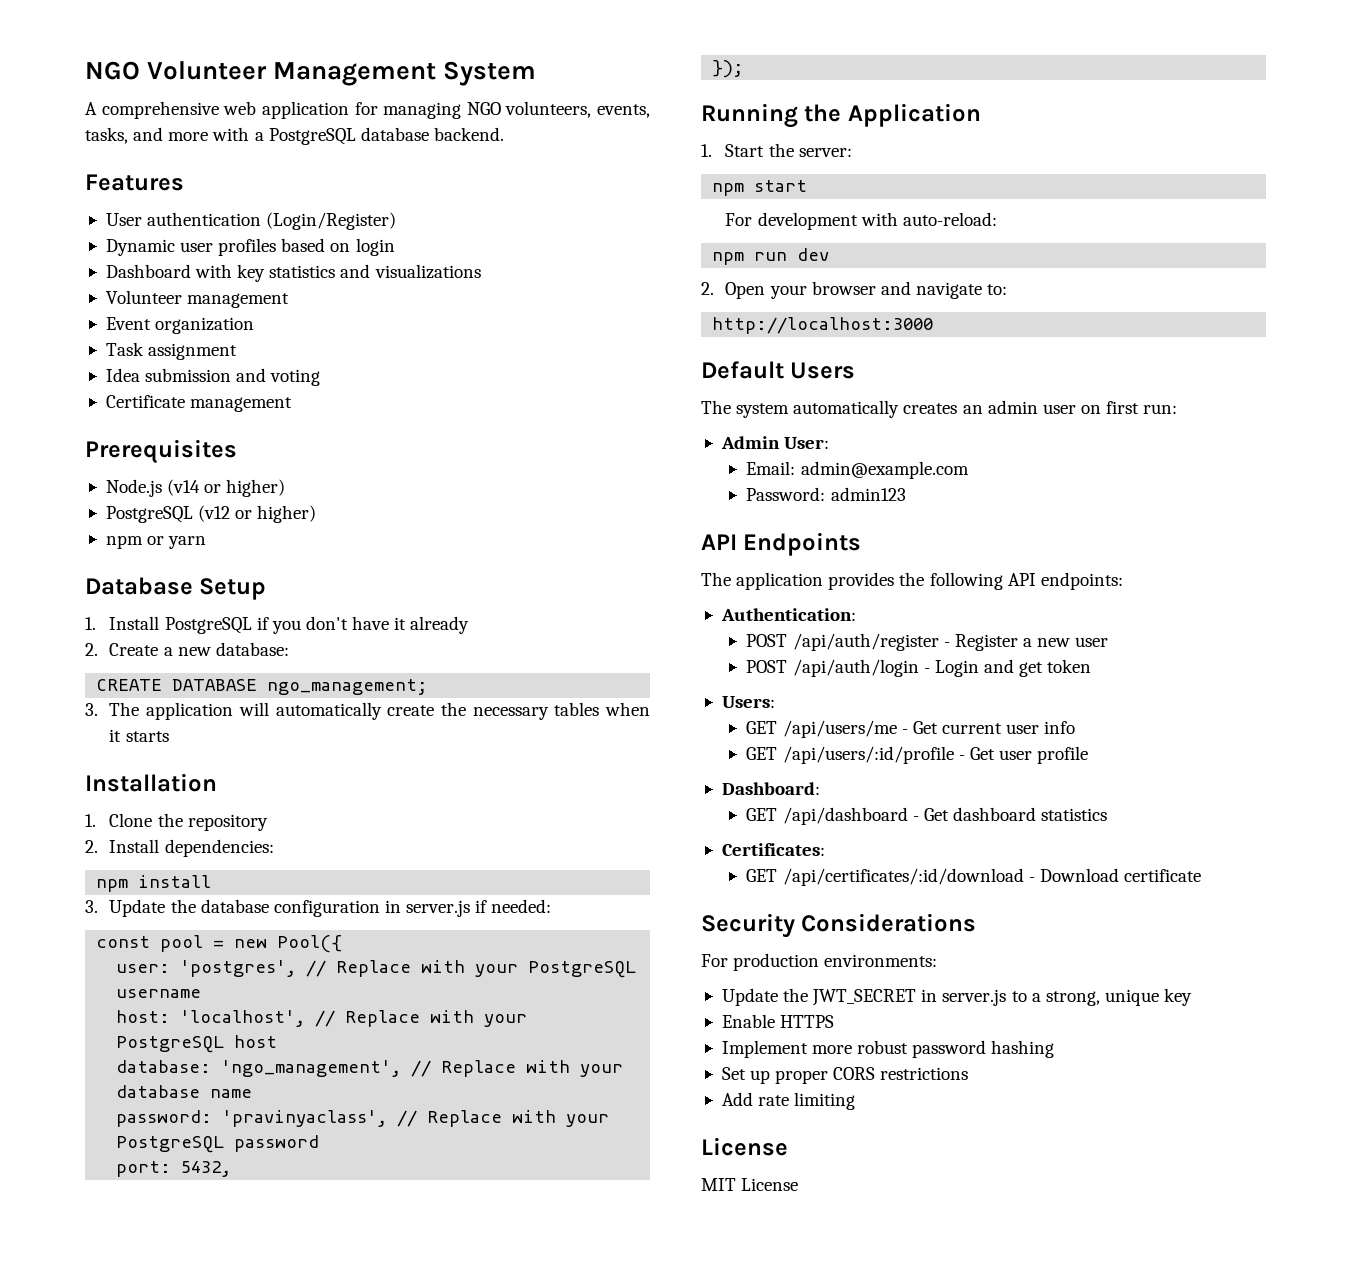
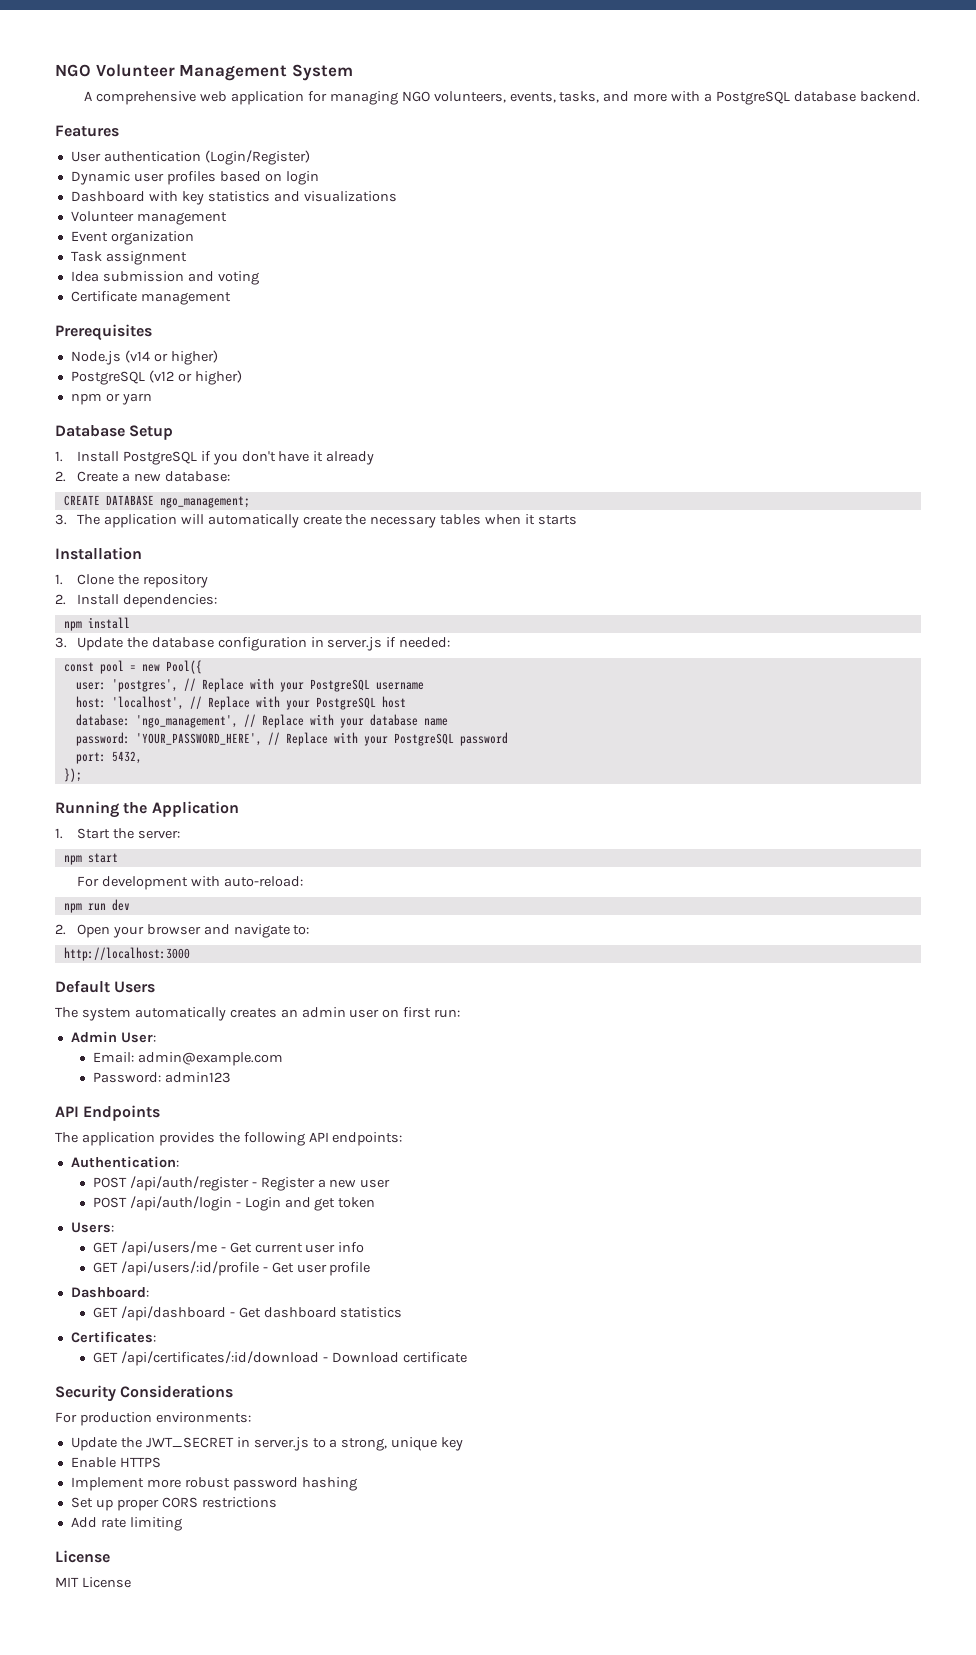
- password: 'pravinyaclass', // Replace with your PostgreSQL password
+ password: 'YOUR_PASSWORD_HERE', // Replace with your PostgreSQL password

